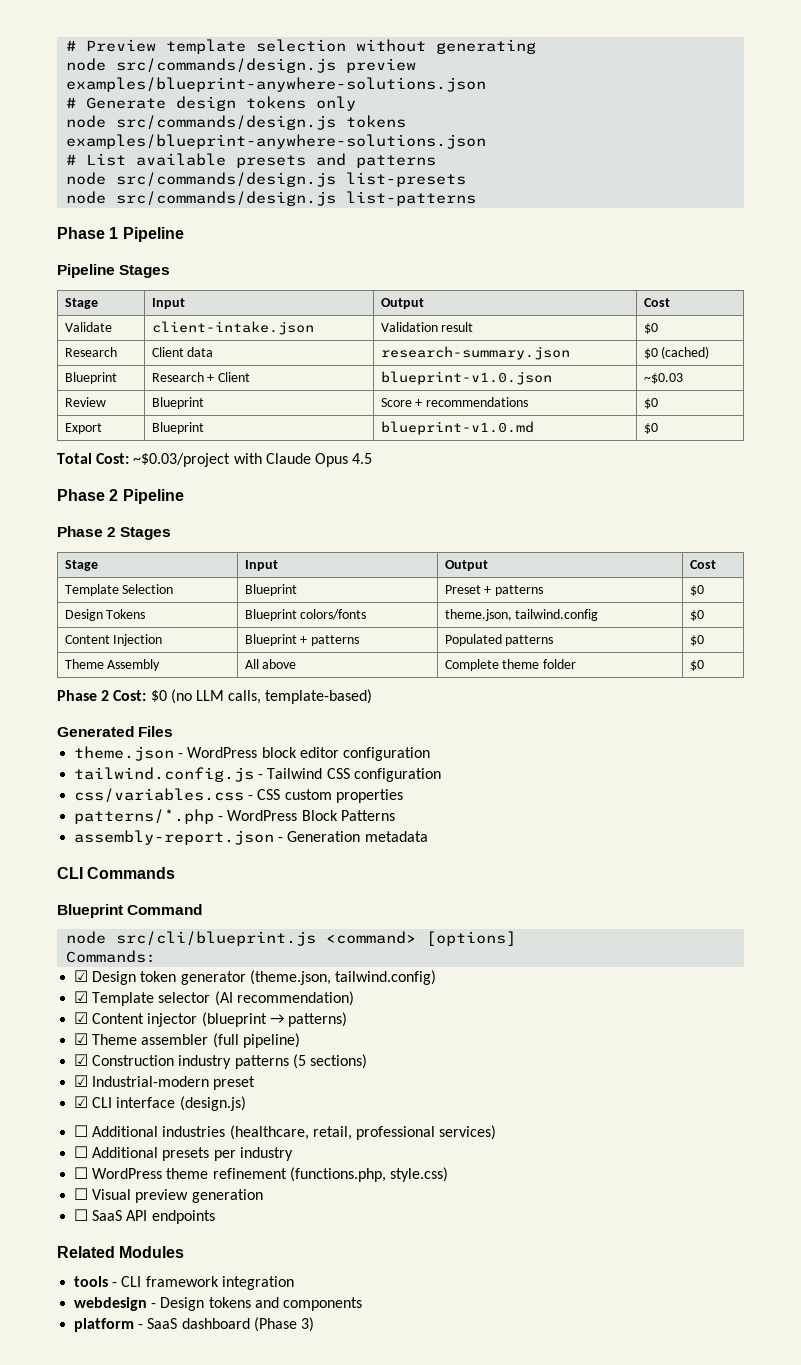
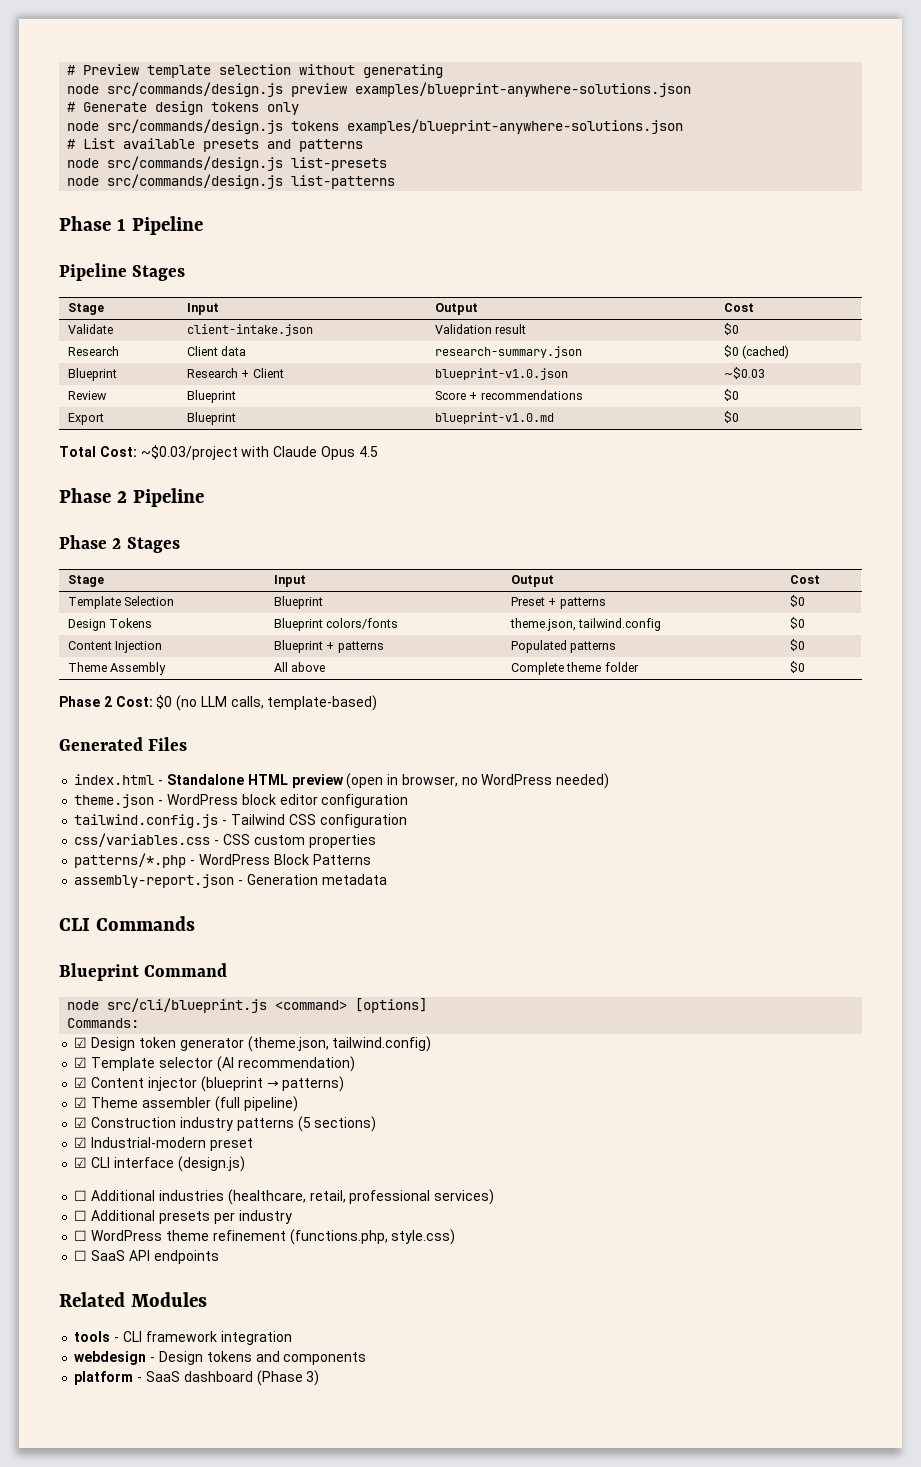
+ index.html - Standalone HTML preview (open in browser, no WordPress needed)
- ☐ Visual preview generation

